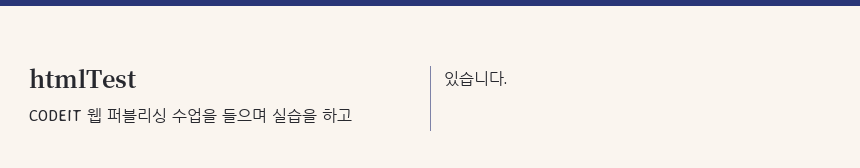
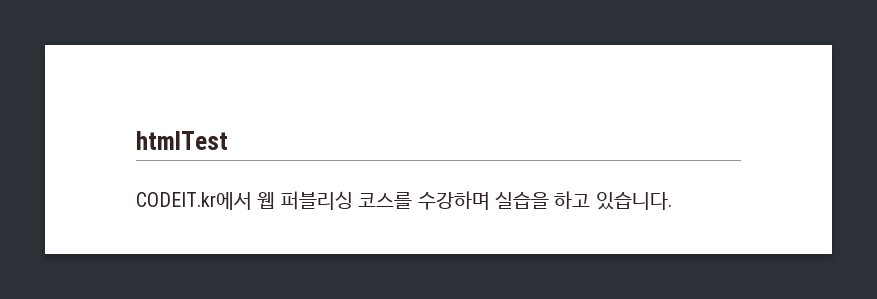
- CODEIT 웹 퍼블리싱 수업을 들으며 실습을 하고 있습니다.
+ CODEIT.kr에서 웹 퍼블리싱 코스를 수강하며 실습을 하고 있습니다.

